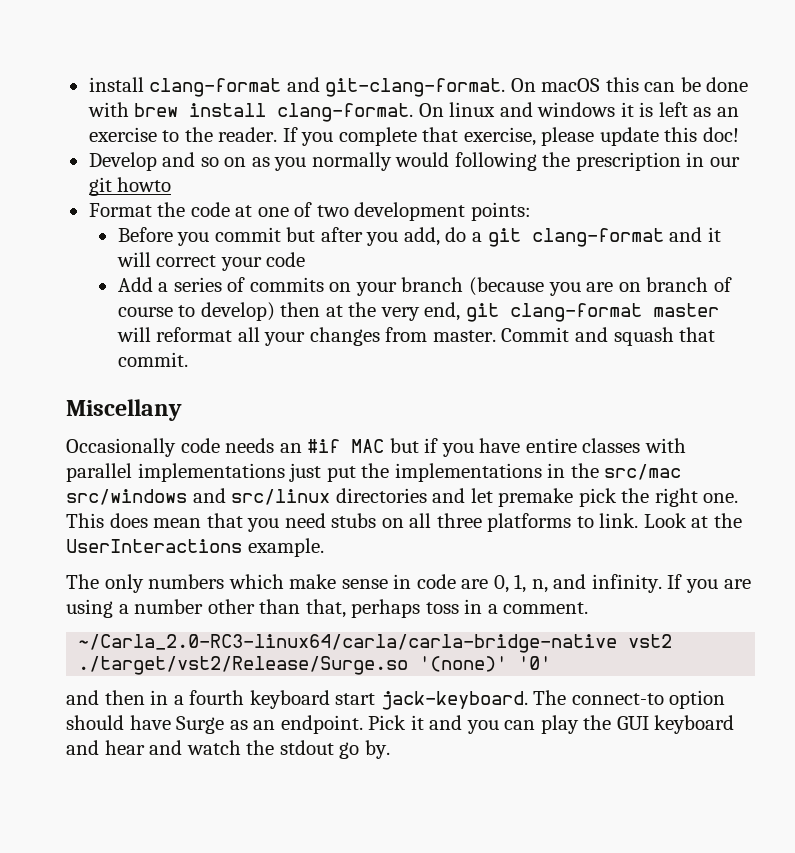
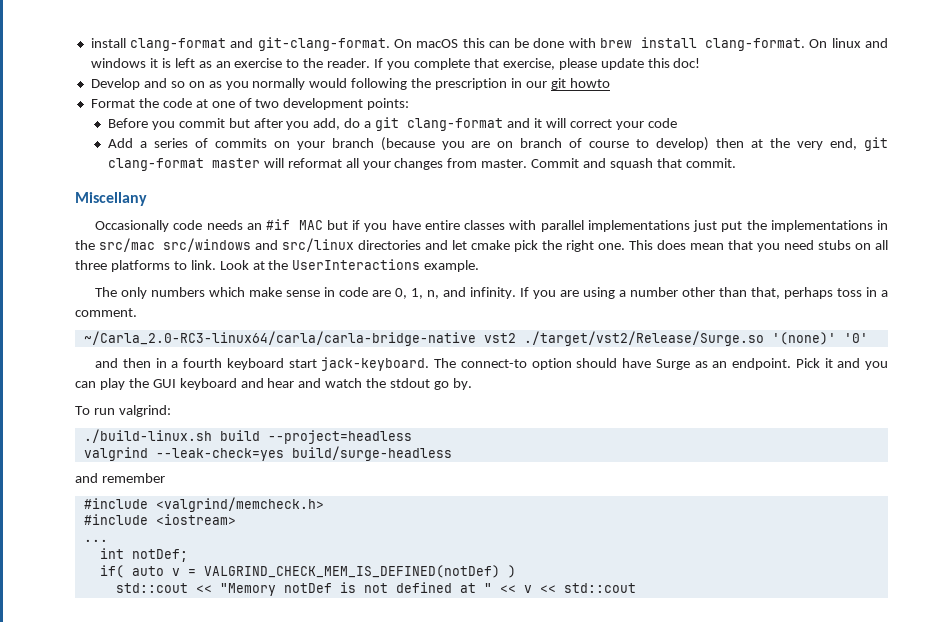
- Occasionally code needs an #if MAC but if you have entire classes with parallel implementations just put the implementations in the src/mac src/windows and src/linux directories and let premake pick the right one.
+ Occasionally code needs an #if MAC but if you have entire classes with parallel implementations just put the implementations in the src/mac src/windows and src/linux directories and let cmake pick the right one.
+ To run valgrind:
+ ./build-linux.sh build --project=headless
+ valgrind --leak-check=yes build/surge-headless
+ and remember
+ #include <valgrind/memcheck.h>
+ #include <iostream>
+ ...
+ int notDef;
+ if( auto v = VALGRIND_CHECK_MEM_IS_DEFINED(notDef) )
+ std::cout << "Memory notDef is not defined at " << v << std::cout

